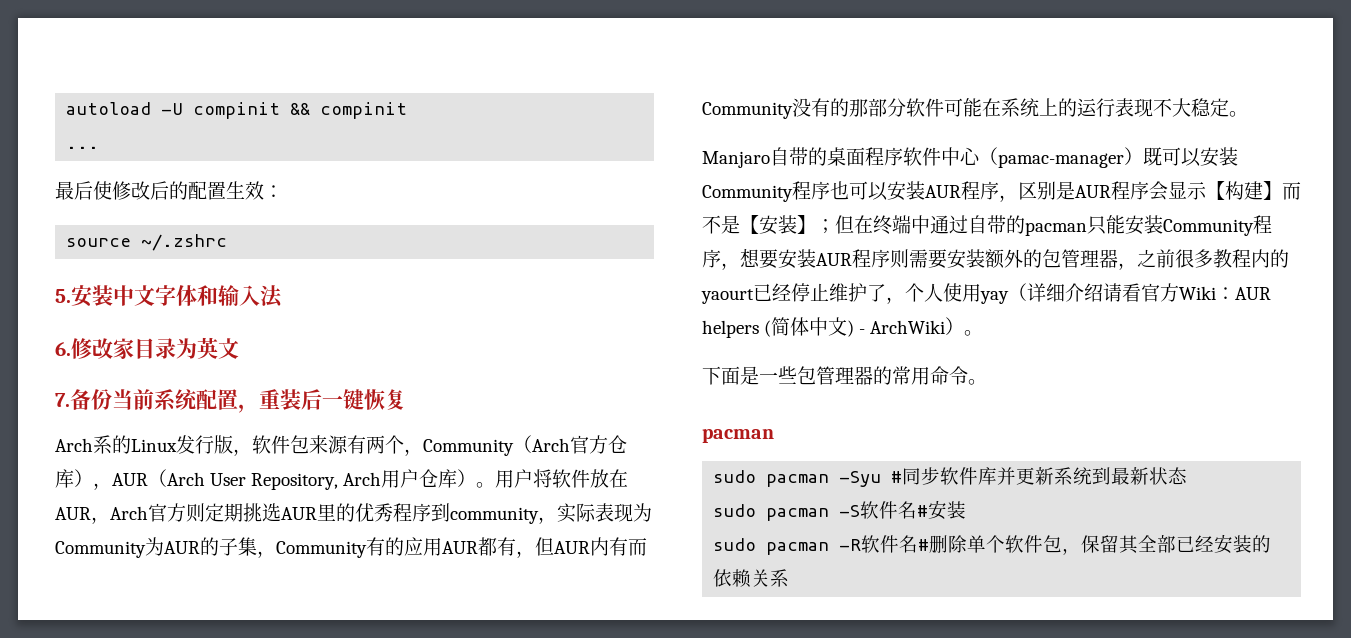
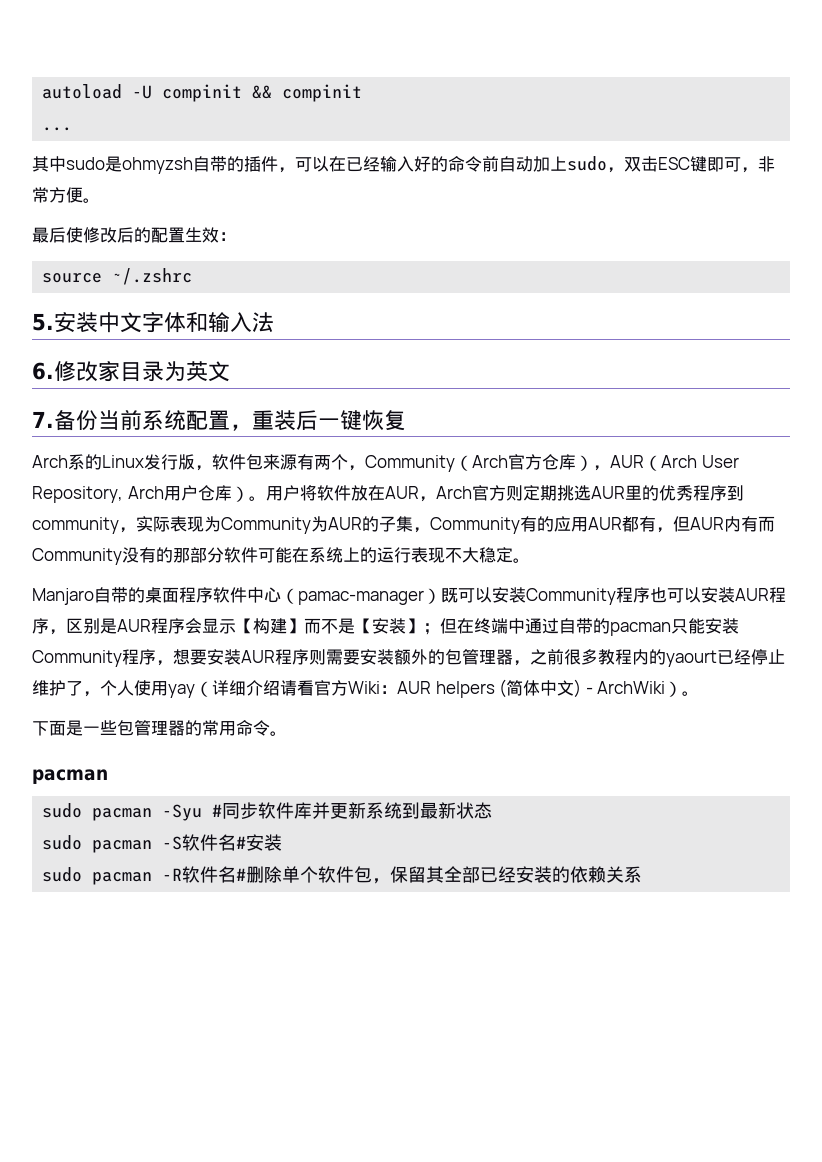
+ 其中sudo是ohmyzsh自带的插件，可以在已经输入好的命令前自动加上sudo，双击ESC键即可，非常方便。

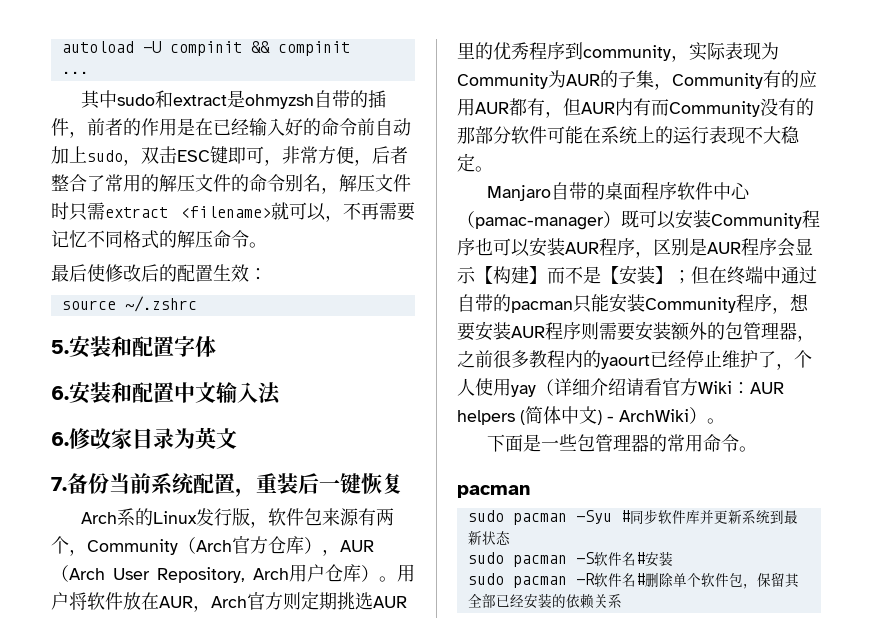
- 其中sudo是ohmyzsh自带的插件，可以在已经输入好的命令前自动加上sudo，双击ESC键即可，非常方便。
+ 其中sudo和extract是ohmyzsh自带的插件，前者的作用是在已经输入好的命令前自动加上sudo，双击ESC键即可，非常方便，后者整合了常用的解压文件的命令别名，解压文件时只需extract <filename>就可以，不再需要记忆不同格式的解压命令。
- 5.安装中文字体和输入法
+ 5.安装和配置字体
+ 6.安装和配置中文输入法

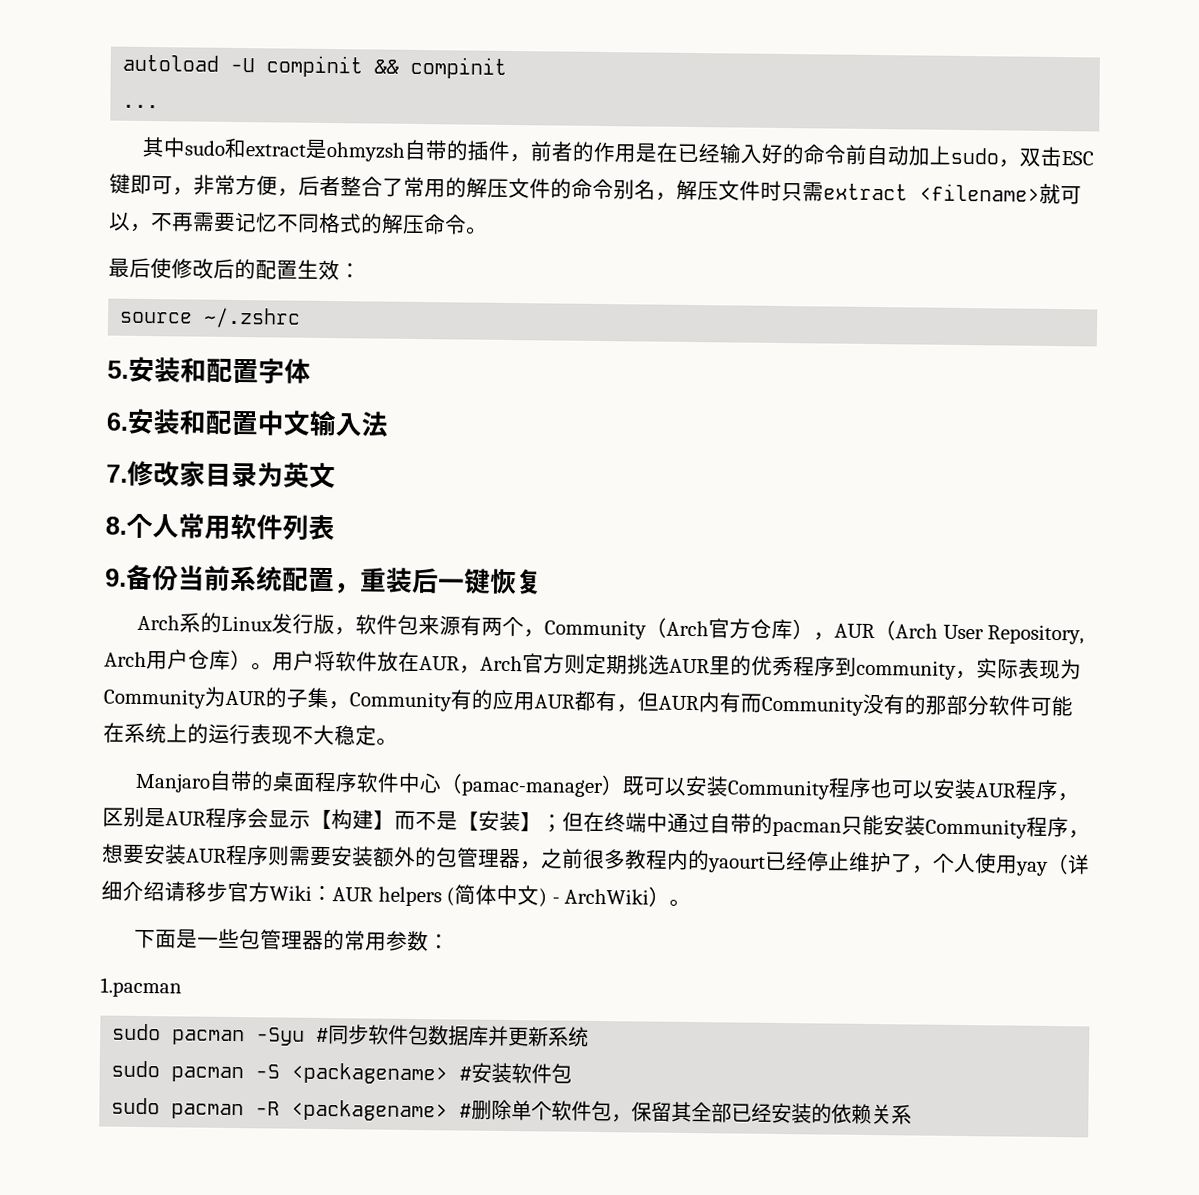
- 6.修改家目录为英文
+ 7.修改家目录为英文
- 7.备份当前系统配置，重装后一键恢复
+ 8.个人常用软件列表
+ 9.备份当前系统配置，重装后一键恢复
- 但在终端中通过自带的pacman只能安装Community程序，想要安装AUR程序则需要安装额外的包管理器，之前很多教程内的yaourt已经停止维护了，个人使用yay（详细介绍请看官方Wiki：
+ 但在终端中通过自带的pacman只能安装Community程序，想要安装AUR程序则需要安装额外的包管理器，之前很多教程内的yaourt已经停止维护了，个人使用yay（详细介绍请移步官方Wiki：
- 下面是一些包管理器的常用命令。
- pacman
+ 下面是一些包管理器的常用参数：
+ 1.pacman
- sudo pacman -Syu #同步软件库并更新系统到最新状态
+ sudo pacman -Syu #同步软件包数据库并更新系统
- sudo pacman -S软件名#安装
+ sudo pacman -S <packagename> #安装软件包
- sudo pacman -R软件名#删除单个软件包，保留其全部已经安装的依赖关系
+ sudo pacman -R <packagename> #删除单个软件包，保留其全部已经安装的依赖关系

